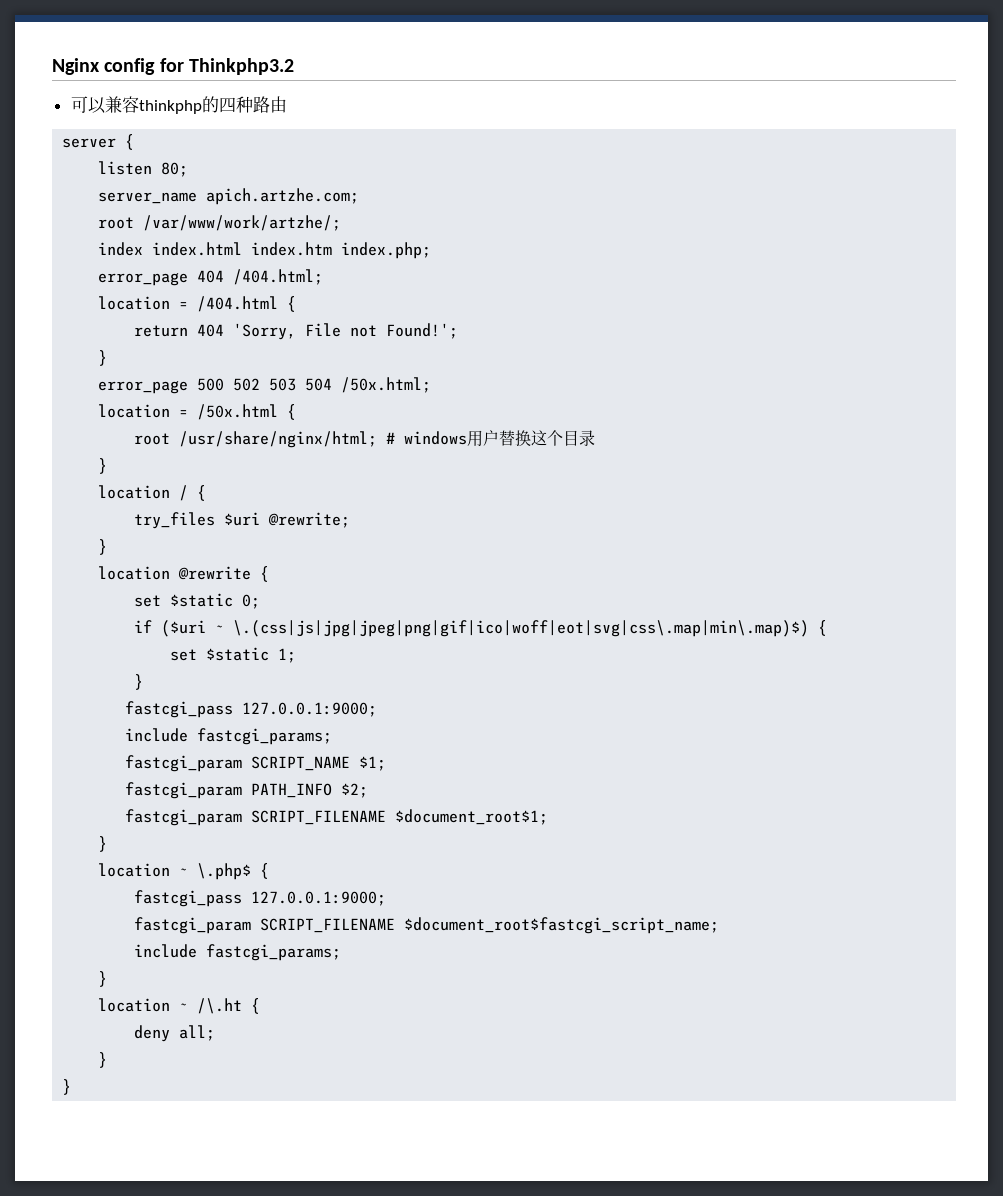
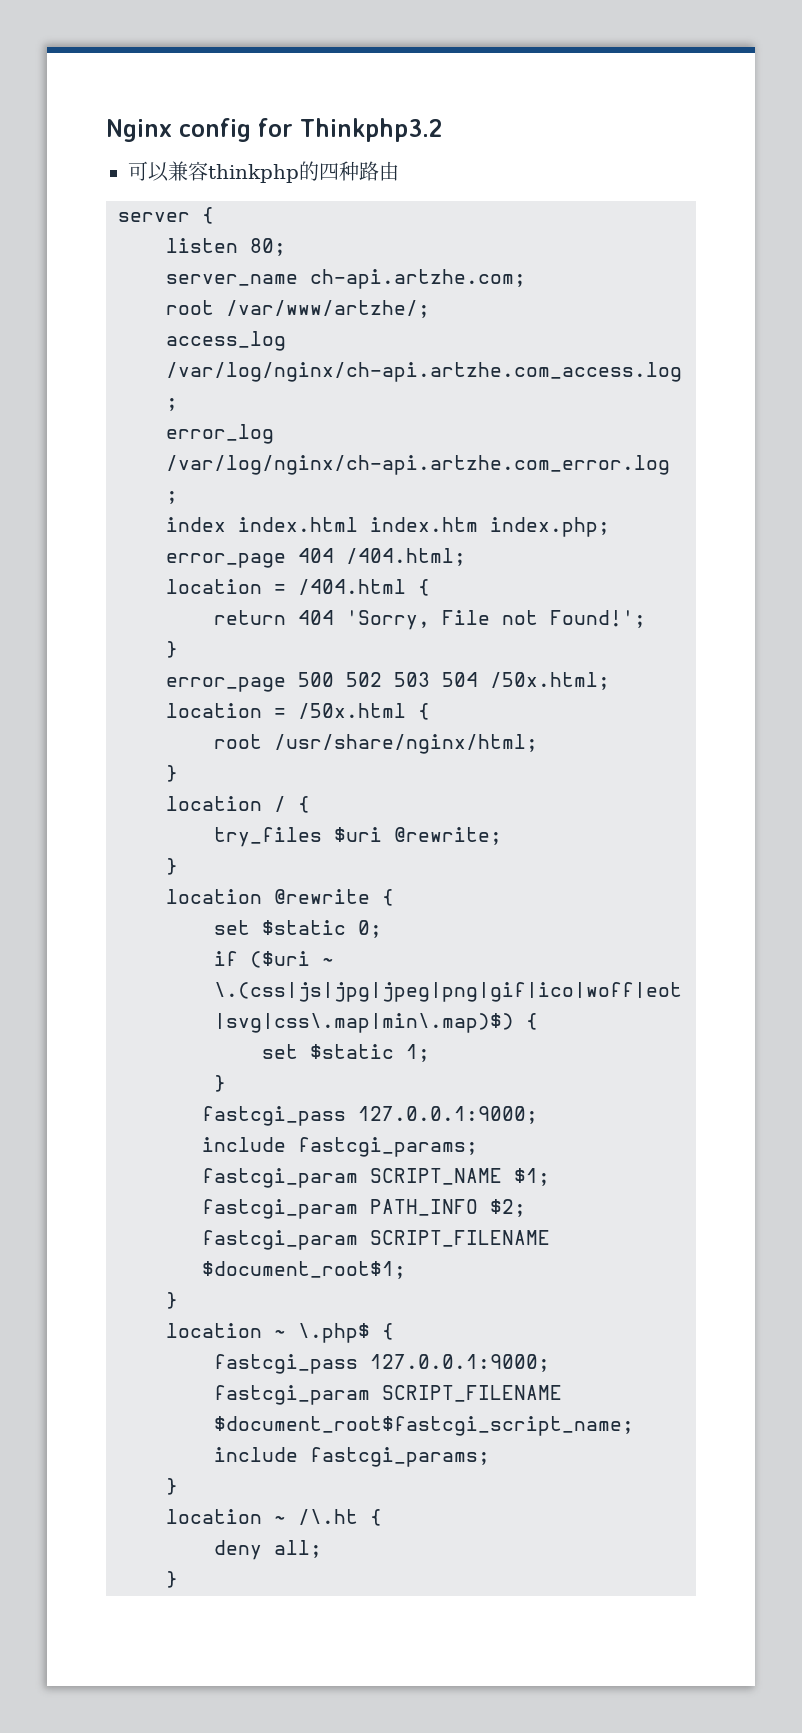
- server_name apich.artzhe.com;
- root /var/www/work/artzhe/;
+ server_name ch-api.artzhe.com;
+ root /var/www/artzhe/;
+ access_log /var/log/nginx/ch-api.artzhe.com_access.log ;
+ error_log /var/log/nginx/ch-api.artzhe.com_error.log ;
- root /usr/share/nginx/html; # windows用户替换这个目录
+ root /usr/share/nginx/html;
  deny all;
- }

